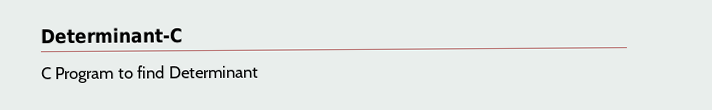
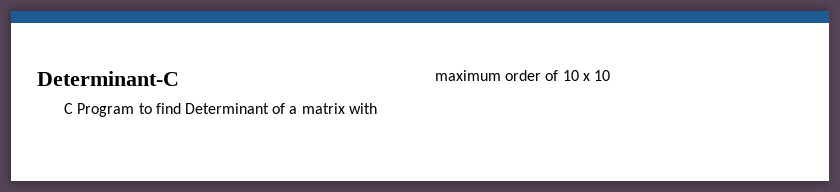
- C Program to find Determinant
+ C Program to find Determinant of a matrix with maximum order of 10 x 10

